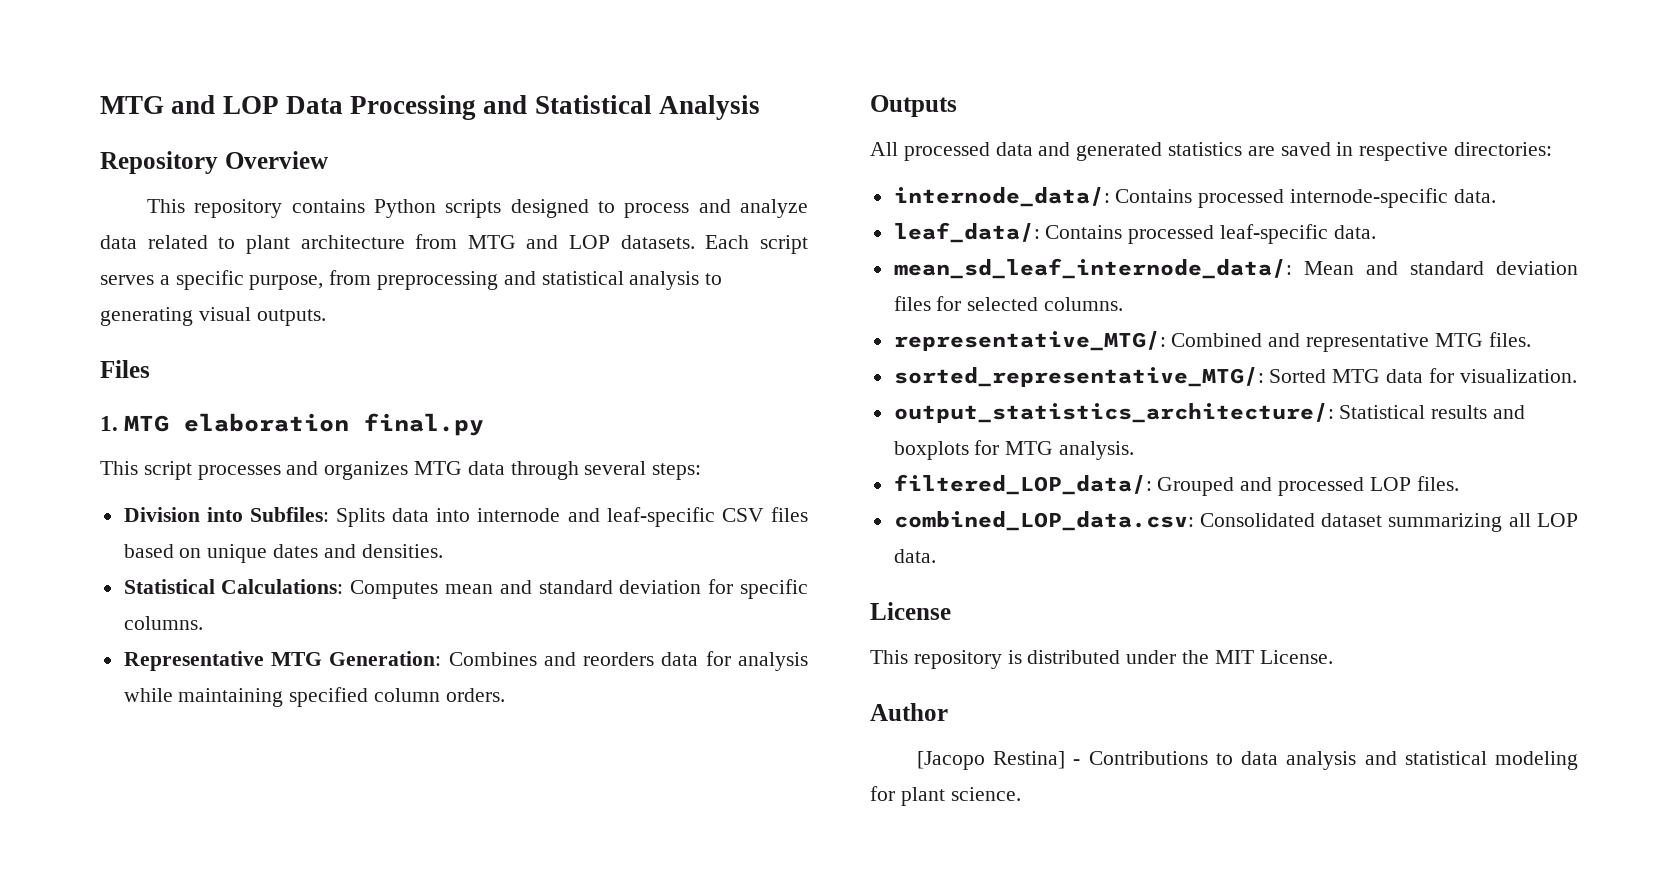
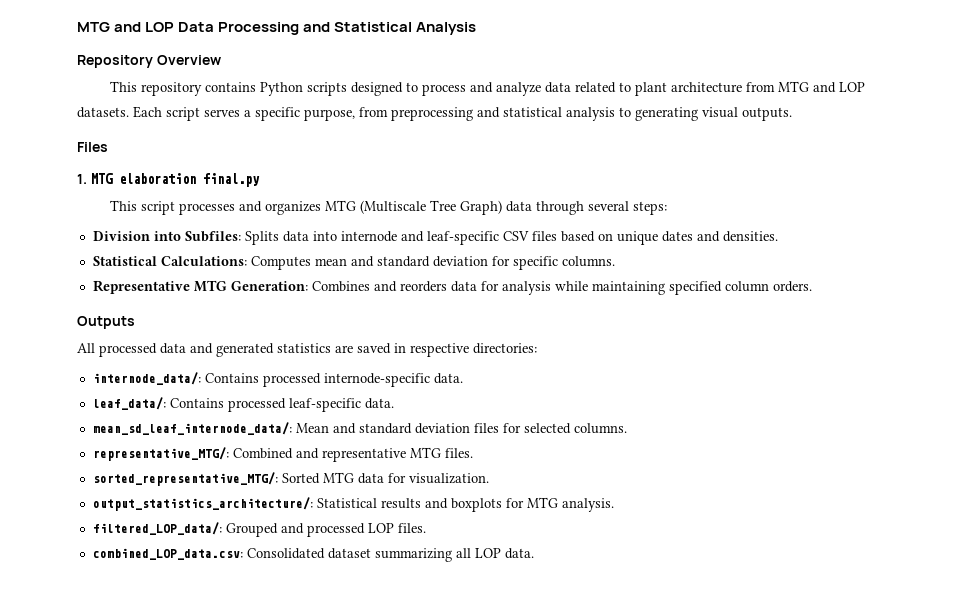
- This script processes and organizes MTG data through several steps:
+ This script processes and organizes MTG (Multiscale Tree Graph) data through several steps:
- License
- This repository is distributed under the MIT License.
- Author
- [Jacopo Restina] - Contributions to data analysis and statistical modeling for plant science.

